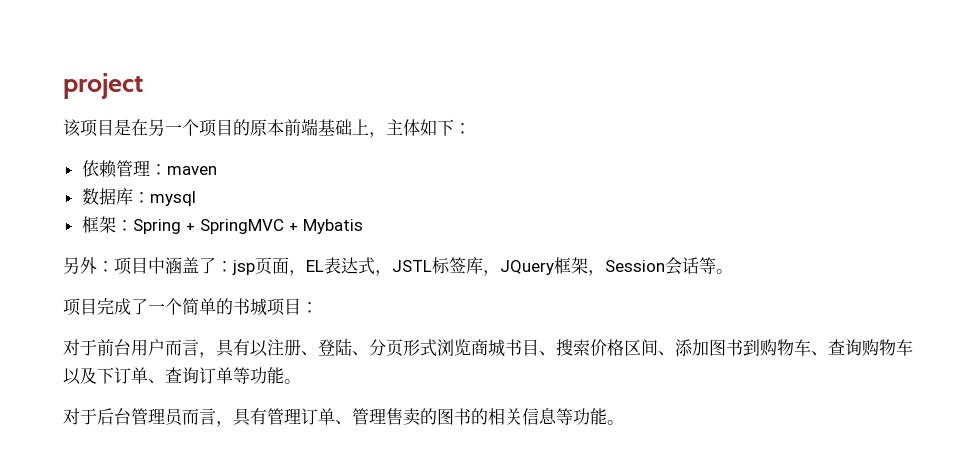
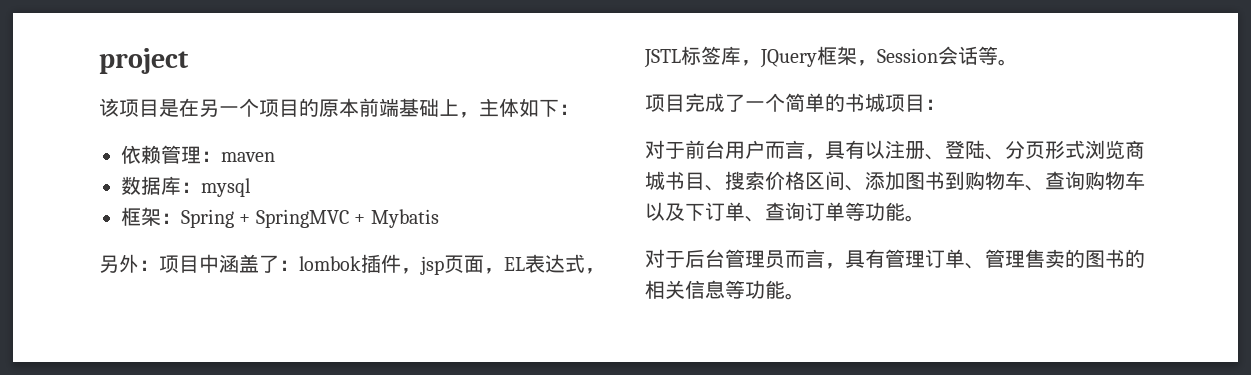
- 另外：项目中涵盖了：jsp页面，EL表达式，JSTL标签库，JQuery框架，Session会话等。
+ 另外：项目中涵盖了：lombok插件，jsp页面，EL表达式，JSTL标签库，JQuery框架，Session会话等。

